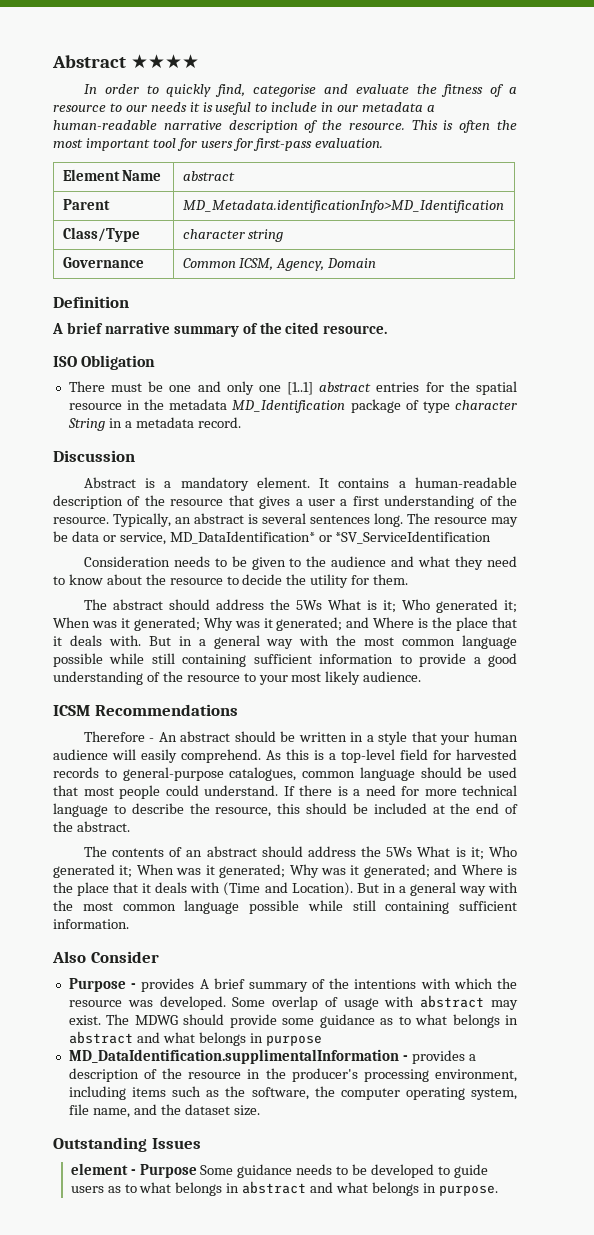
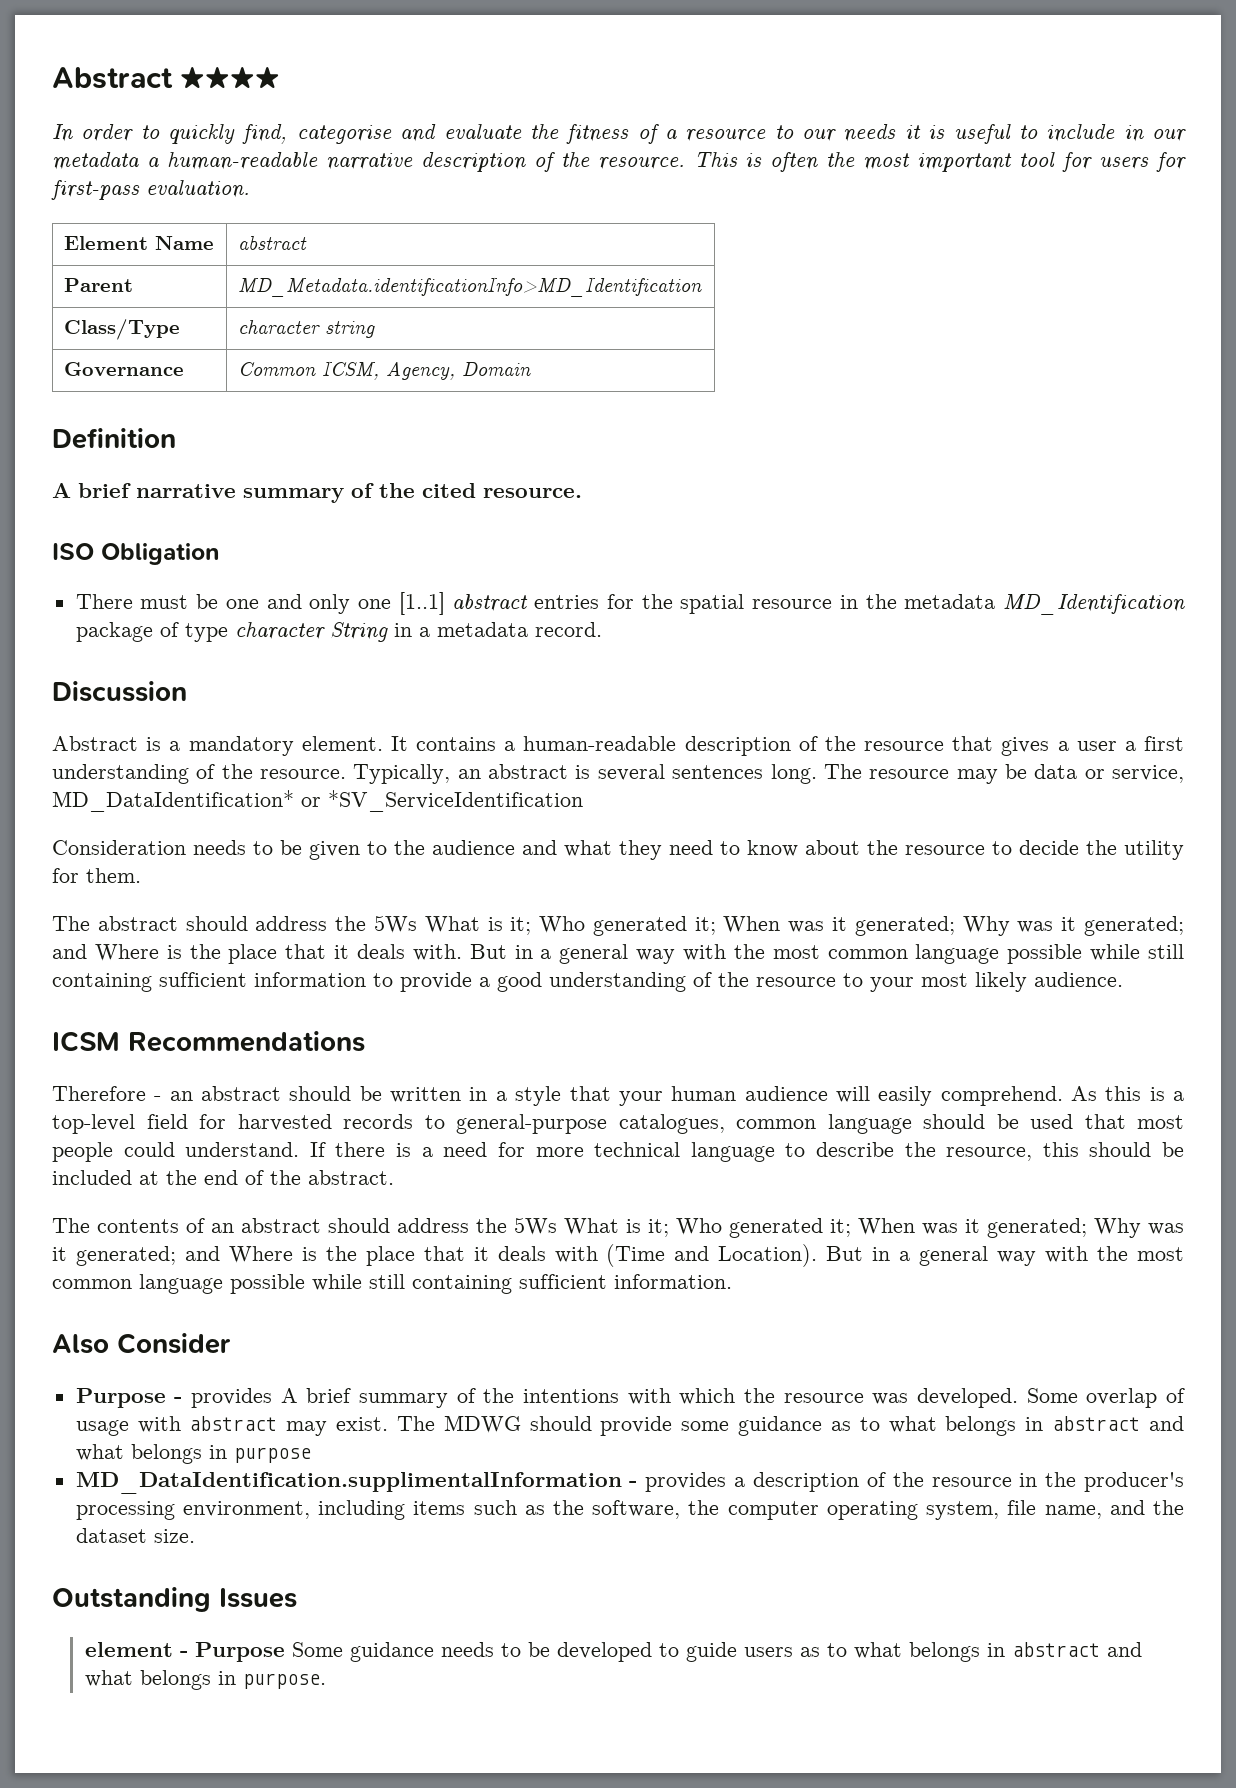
- Therefore - An abstract should be written in a style that your human audience will easily comprehend.
+ Therefore - an abstract should be written in a style that your human audience will easily comprehend.

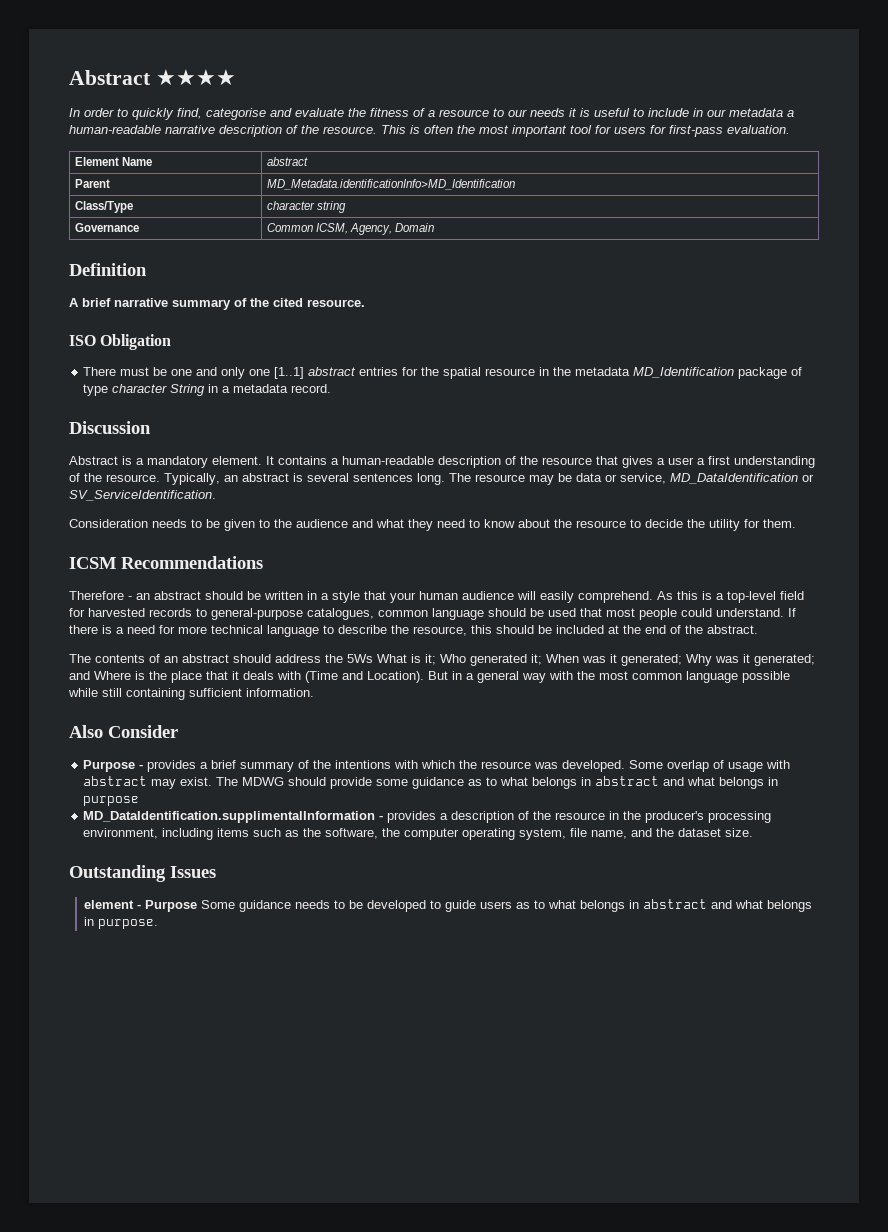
- The resource may be data or service, MD_DataIdentification* or *SV_ServiceIdentification
+ The resource may be data or service, MD_DataIdentification or SV_ServiceIdentification.
- The abstract should address the 5Ws What is it; Who generated it; When was it generated; Why was it generated; and Where is the place that it deals with. But in a general way with the most common language possible while still containing sufficient information to provide a good understanding of the resource to your most likely audience.
- Purpose - provides A brief summary of the intentions with which the resource was developed.
+ Purpose - provides a brief summary of the intentions with which the resource was developed.

